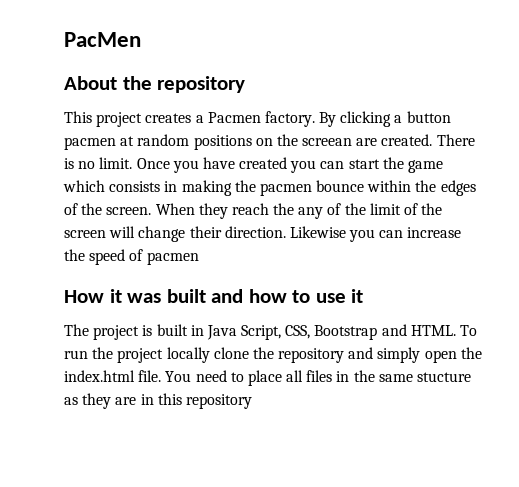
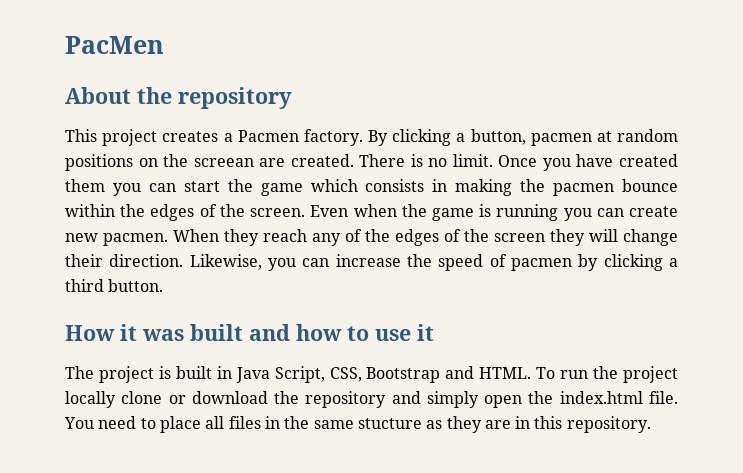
- By clicking a button pacmen at random positions on the screean are created.
+ By clicking a button, pacmen at random positions on the screean are created.
- Once you have created you can start the game which consists in making the pacmen bounce within the edges of the screen.
+ Once you have created them you can start the game which consists in making the pacmen bounce within the edges of the screen.
+ Even when the game is running you can create new pacmen.
- When they reach the any of the limit of the screen will change their direction.
+ When they reach any of the edges of the screen they will change their direction.
- Likewise you can increase the speed of pacmen
+ Likewise, you can increase the speed of pacmen by clicking a third button.
- To run the project locally clone the repository and simply open the index.html file.
+ To run the project locally clone or download the repository and simply open the index.html file.
- You need to place all files in the same stucture as they are in this repository
+ You need to place all files in the same stucture as they are in this repository.

